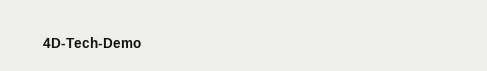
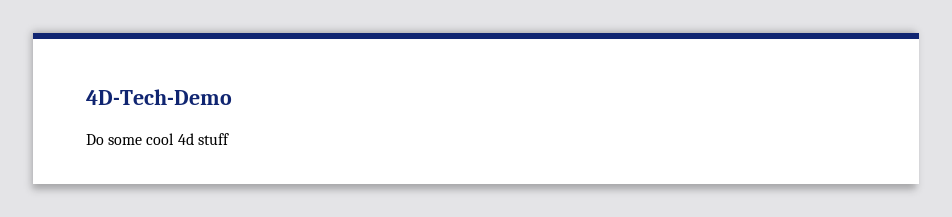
+ Do some cool 4d stuff

